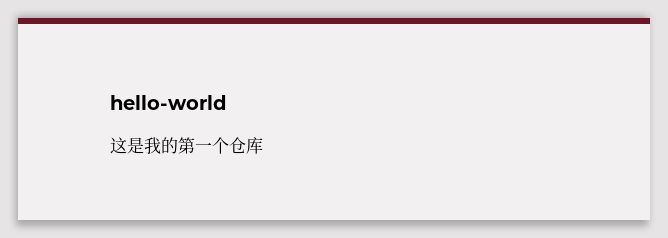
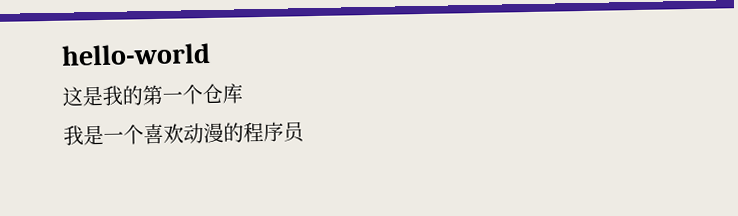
+ 我是一个喜欢动漫的程序员

